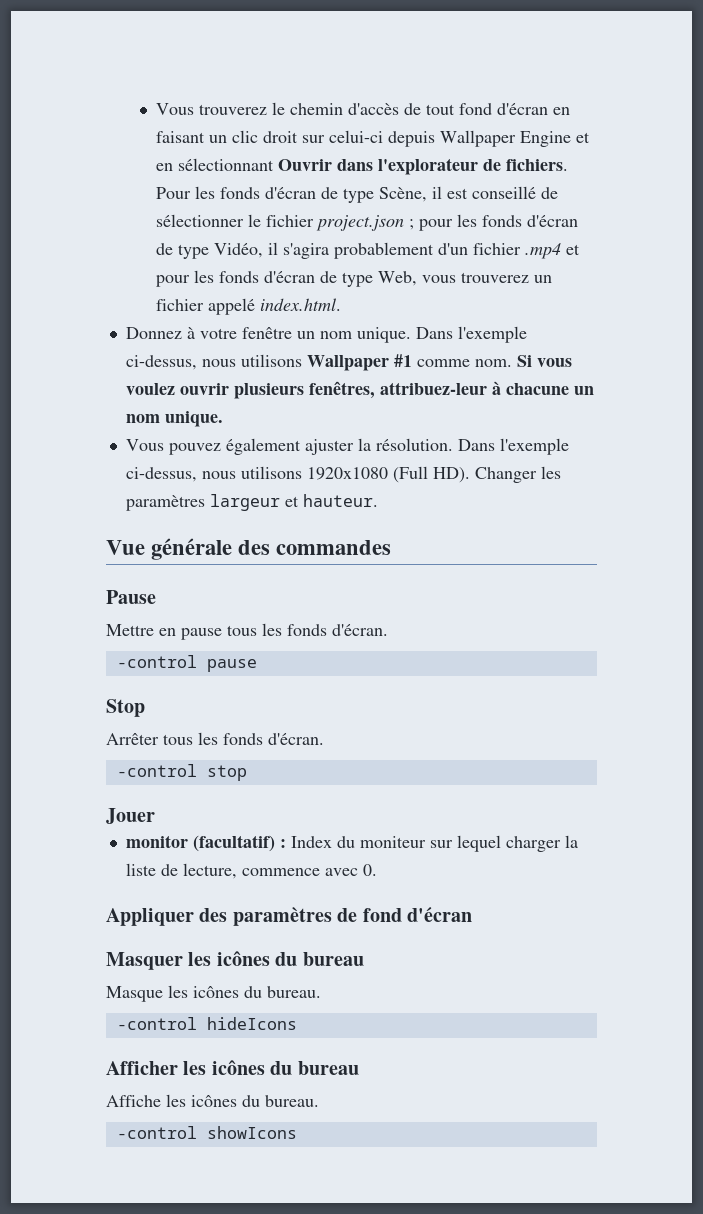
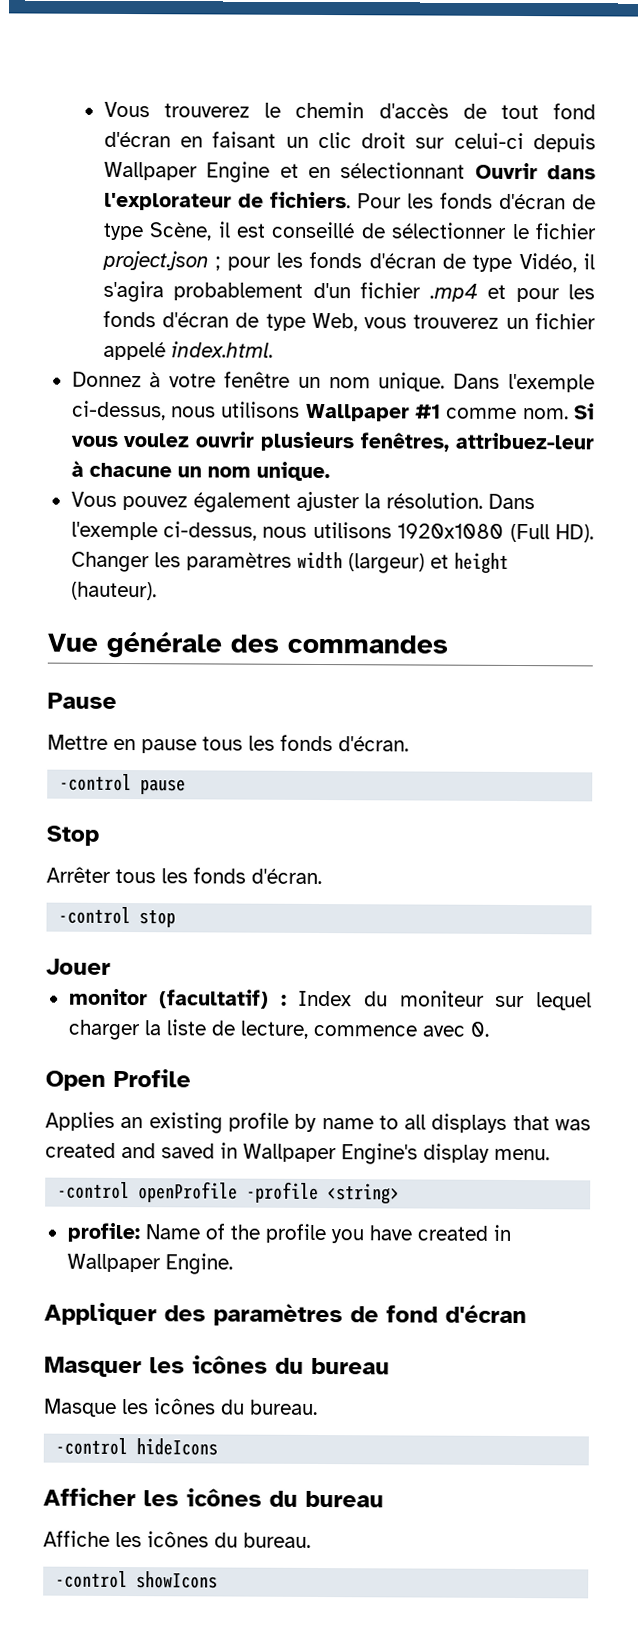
- Dans l'exemple ci-dessus, nous utilisons 1920x1080 (Full HD). Changer les paramètres largeur et hauteur.
+ Dans l'exemple ci-dessus, nous utilisons 1920x1080 (Full HD). Changer les paramètres width (largeur) et height (hauteur).
+ Open Profile
+ Applies an existing profile by name to all displays that was created and saved in Wallpaper Engine's display menu.
+ -control openProfile -profile <string>
+ profile: Name of the profile you have created in Wallpaper Engine.

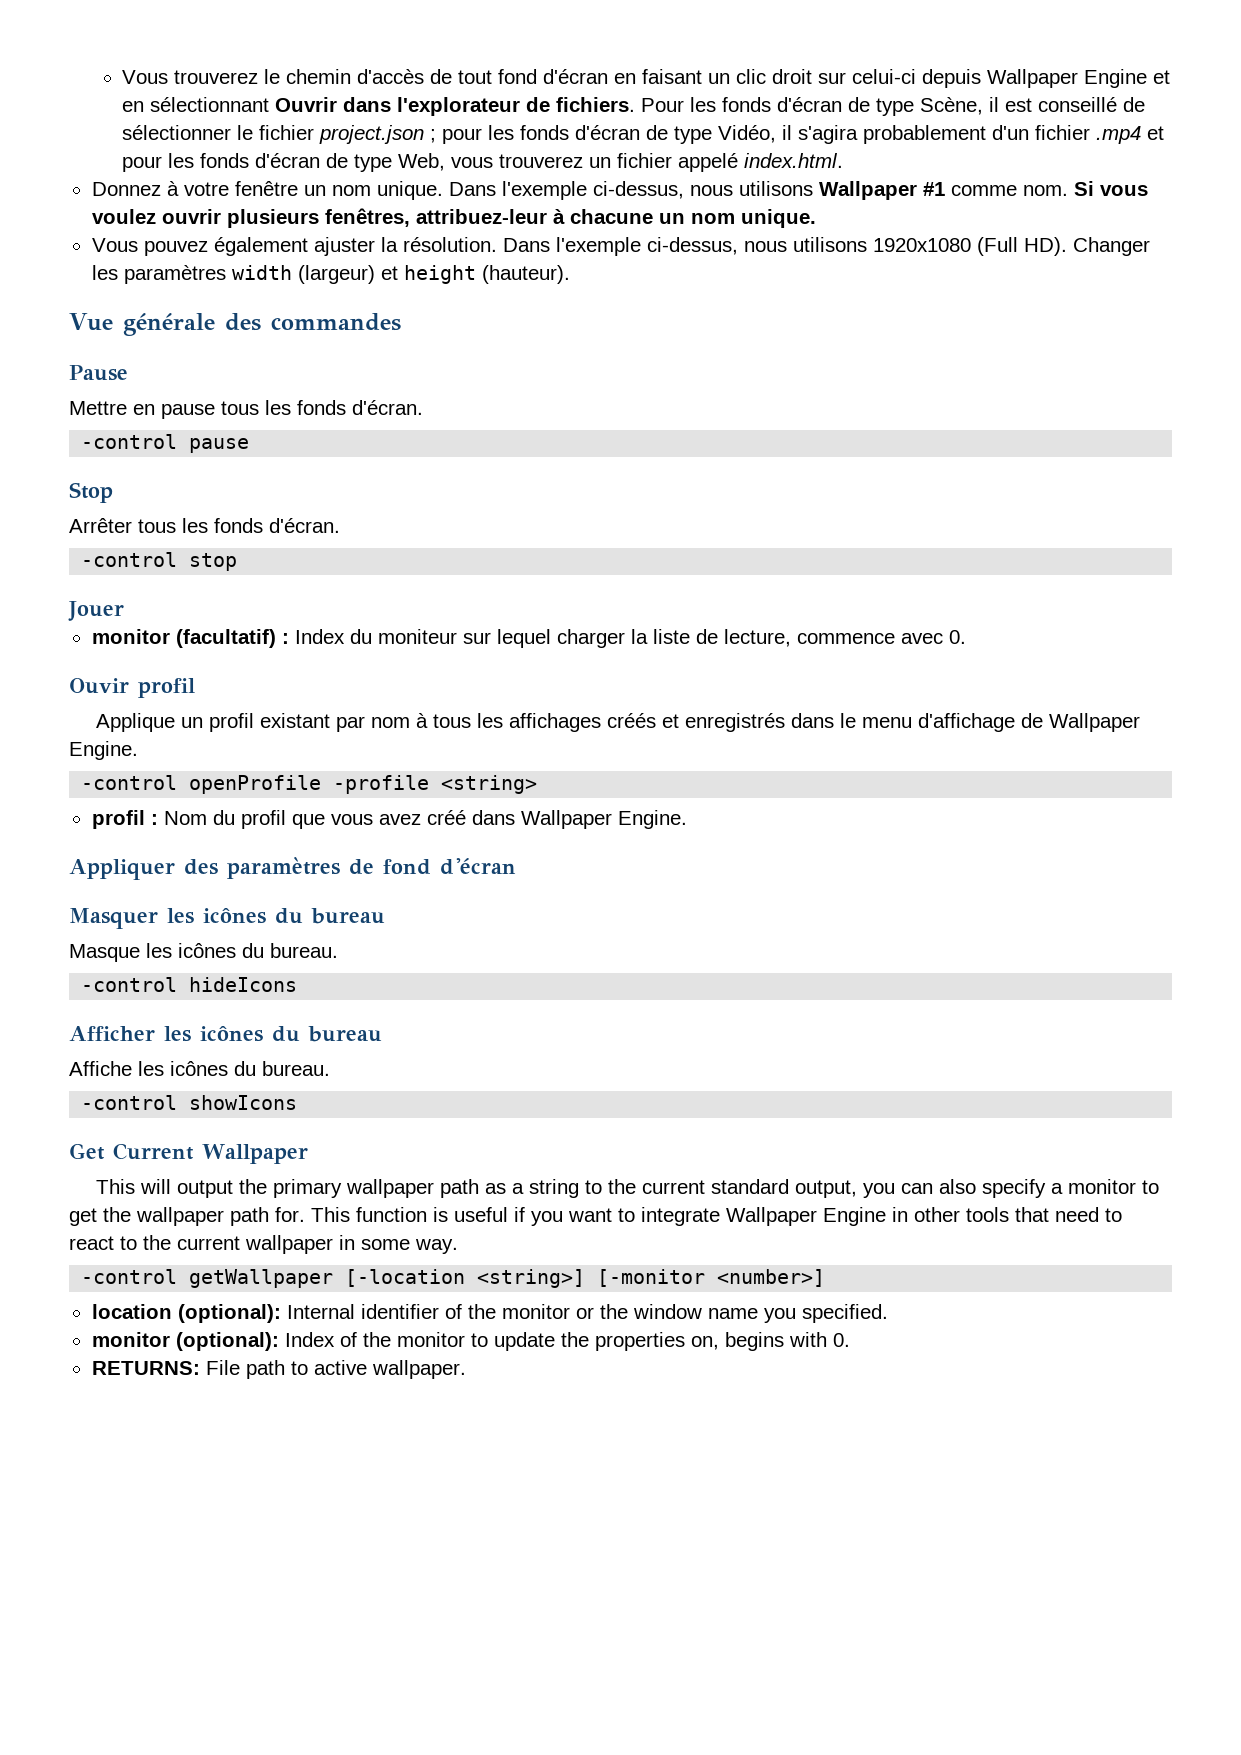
- Open Profile
- Applies an existing profile by name to all displays that was created and saved in Wallpaper Engine's display menu.
+ Ouvir profil
+ Applique un profil existant par nom à tous les affichages créés et enregistrés dans le menu d'affichage de Wallpaper Engine.
  -control openProfile -profile <string>
- profile: Name of the profile you have created in Wallpaper Engine.
+ profil : Nom du profil que vous avez créé dans Wallpaper Engine.
+ Get Current Wallpaper
+ This will output the primary wallpaper path as a string to the current standard output, you can also specify a monitor to get the wallpaper path for. This function is useful if you want to integrate Wallpaper Engine in other tools that need to react to the current wallpaper in some way.
+ -control getWallpaper [-location <string>] [-monitor <number>]
+ location (optional): Internal identifier of the monitor or the window name you specified.
+ monitor (optional): Index of the monitor to update the properties on, begins with 0.
+ RETURNS: File path to active wallpaper.

